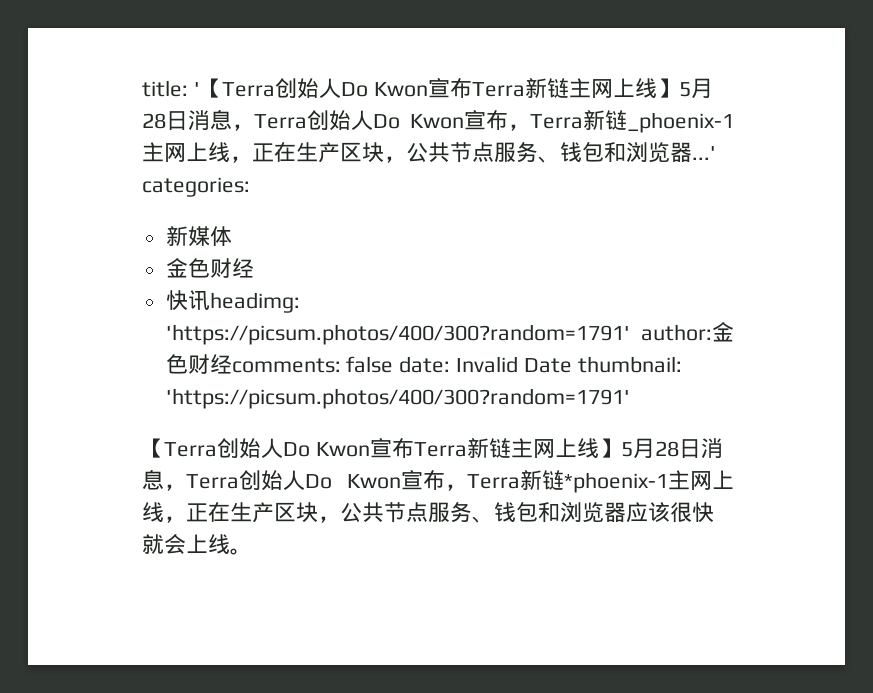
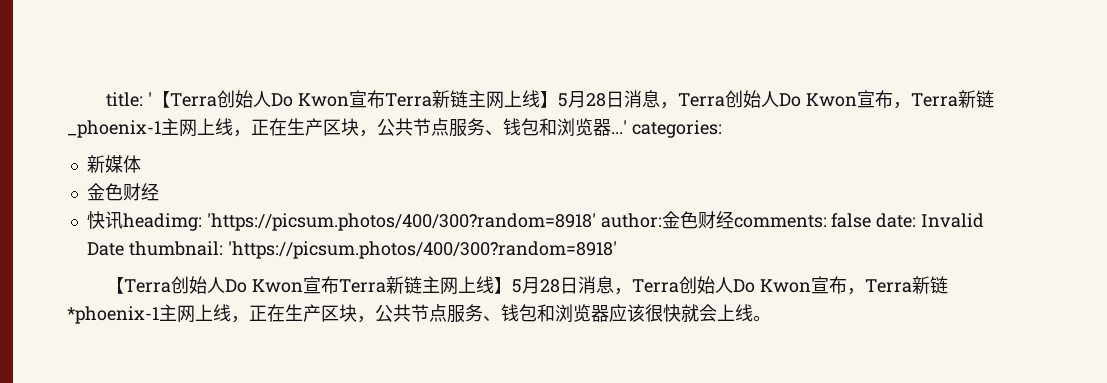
- 快讯headimg: 'https://picsum.photos/400/300?random=1791' author:金色财经comments: false date: Invalid Date thumbnail: 'https://picsum.photos/400/300?random=1791'
+ 快讯headimg: 'https://picsum.photos/400/300?random=8918' author:金色财经comments: false date: Invalid Date thumbnail: 'https://picsum.photos/400/300?random=8918'

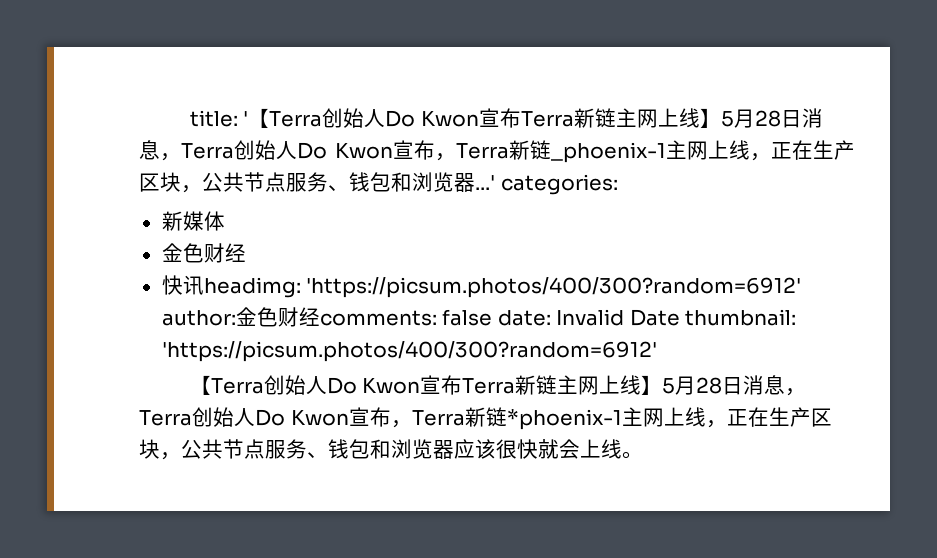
- 快讯headimg: 'https://picsum.photos/400/300?random=8918' author:金色财经comments: false date: Invalid Date thumbnail: 'https://picsum.photos/400/300?random=8918'
+ 快讯headimg: 'https://picsum.photos/400/300?random=6912' author:金色财经comments: false date: Invalid Date thumbnail: 'https://picsum.photos/400/300?random=6912'

